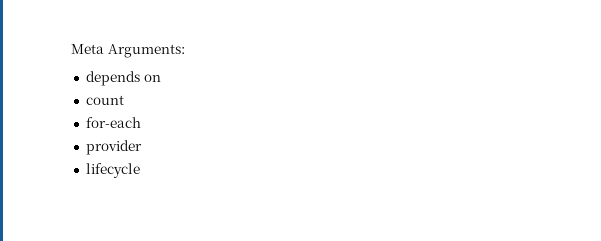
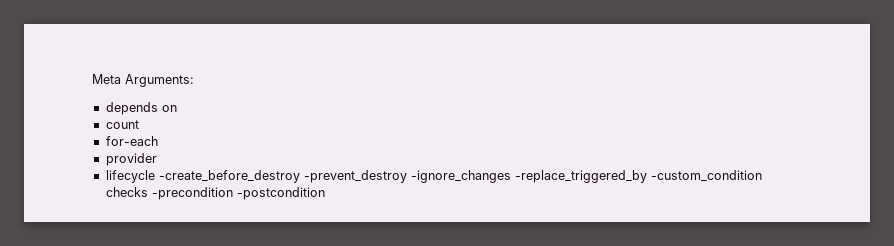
- lifecycle
+ lifecycle -create_before_destroy -prevent_destroy -ignore_changes -replace_triggered_by -custom_condition checks -precondition -postcondition

